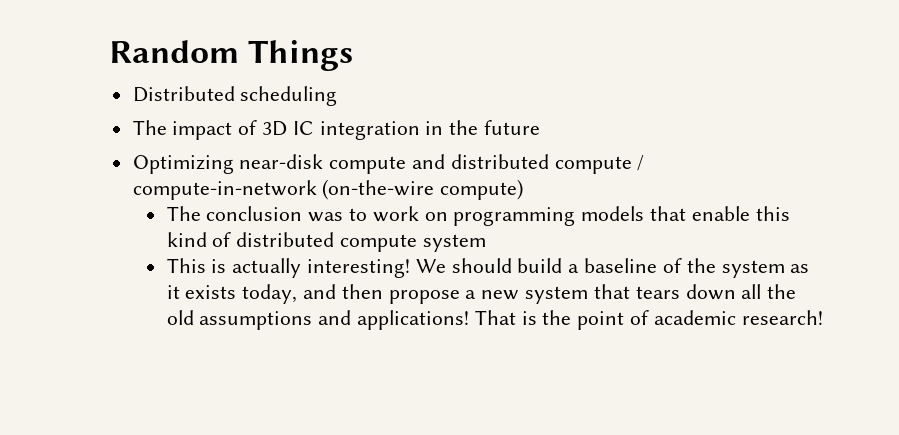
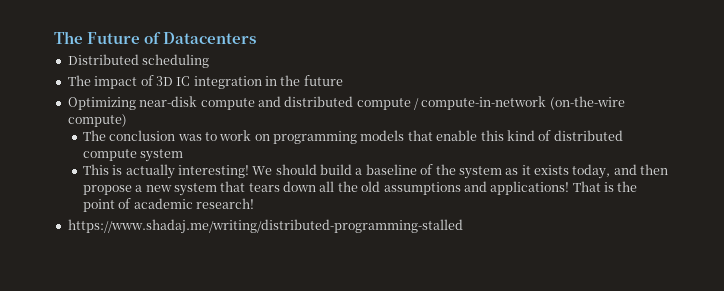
- Random Things
+ The Future of Datacenters
+ https://www.shadaj.me/writing/distributed-programming-stalled

